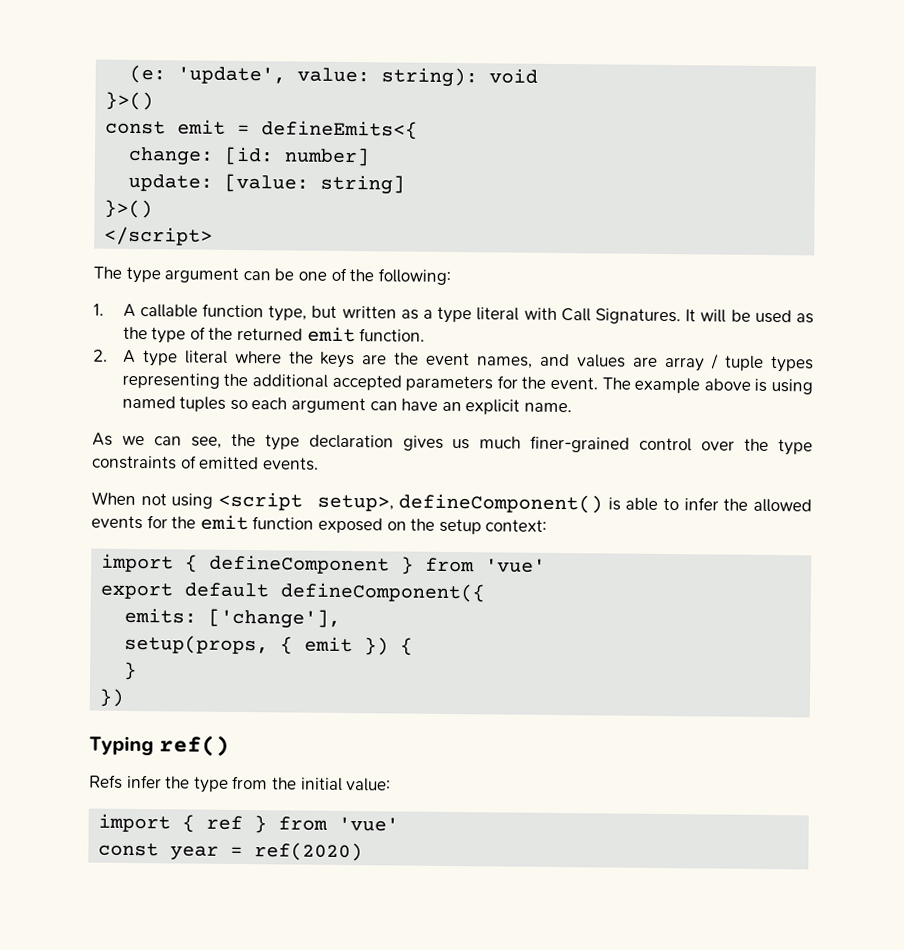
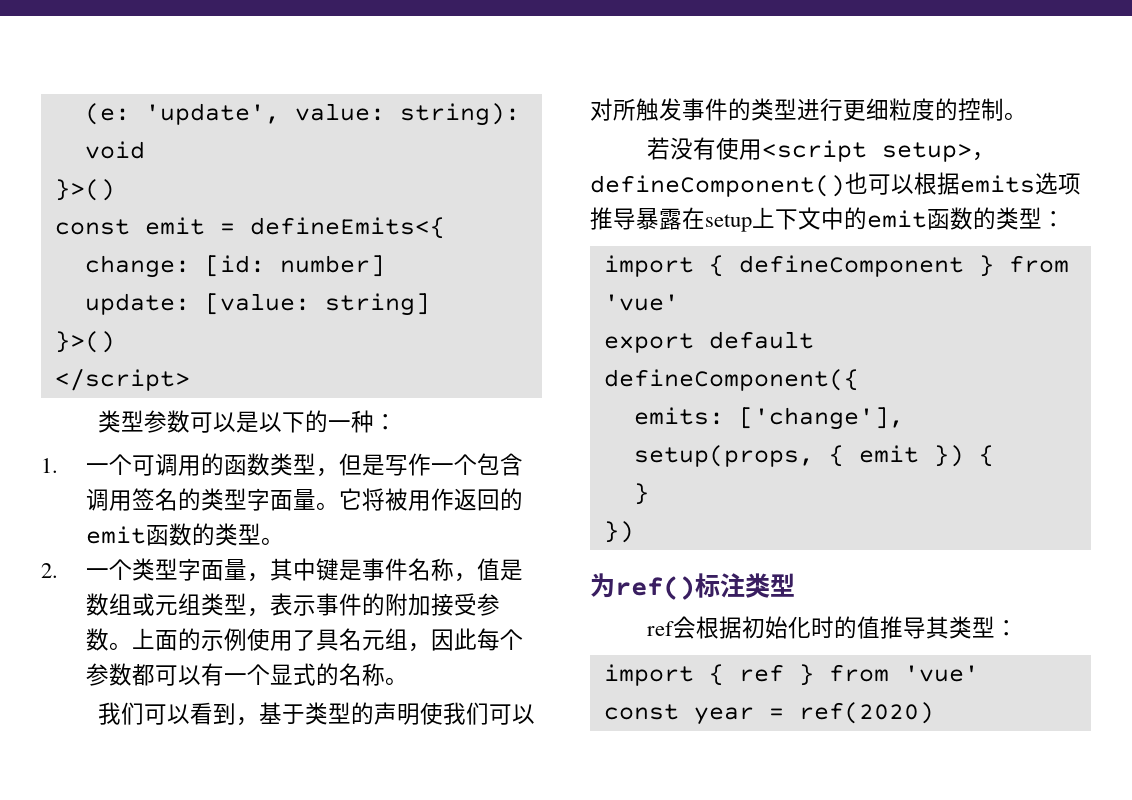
- The type argument can be one of the following:
- 1. A callable function type, but written as a type literal with Call Signatures. It will be used as the type of the returned emit function.
- 2. A type literal where the keys are the event names, and values are array / tuple types representing the additional accepted parameters for the event. The example above is using named tuples so each argument can have an explicit name.
- As we can see, the type declaration gives us much finer-grained control over the type constraints of emitted events.
- When not using <script setup>, defineComponent() is able to infer the allowed events for the emit function exposed on the setup context:
+ 类型参数可以是以下的一种：
+ 1.一个可调用的函数类型，但是写作一个包含调用签名的类型字面量。它将被用作返回的emit函数的类型。
+ 2.一个类型字面量，其中键是事件名称，值是数组或元组类型，表示事件的附加接受参数。上面的示例使用了具名元组，因此每个参数都可以有一个显式的名称。
+ 我们可以看到，基于类型的声明使我们可以对所触发事件的类型进行更细粒度的控制。
+ 若没有使用<script setup>，defineComponent()也可以根据emits选项推导暴露在setup上下文中的emit函数的类型：
- Typing ref()
- Refs infer the type from the initial value:
+ 为ref()标注类型
+ ref会根据初始化时的值推导其类型：

